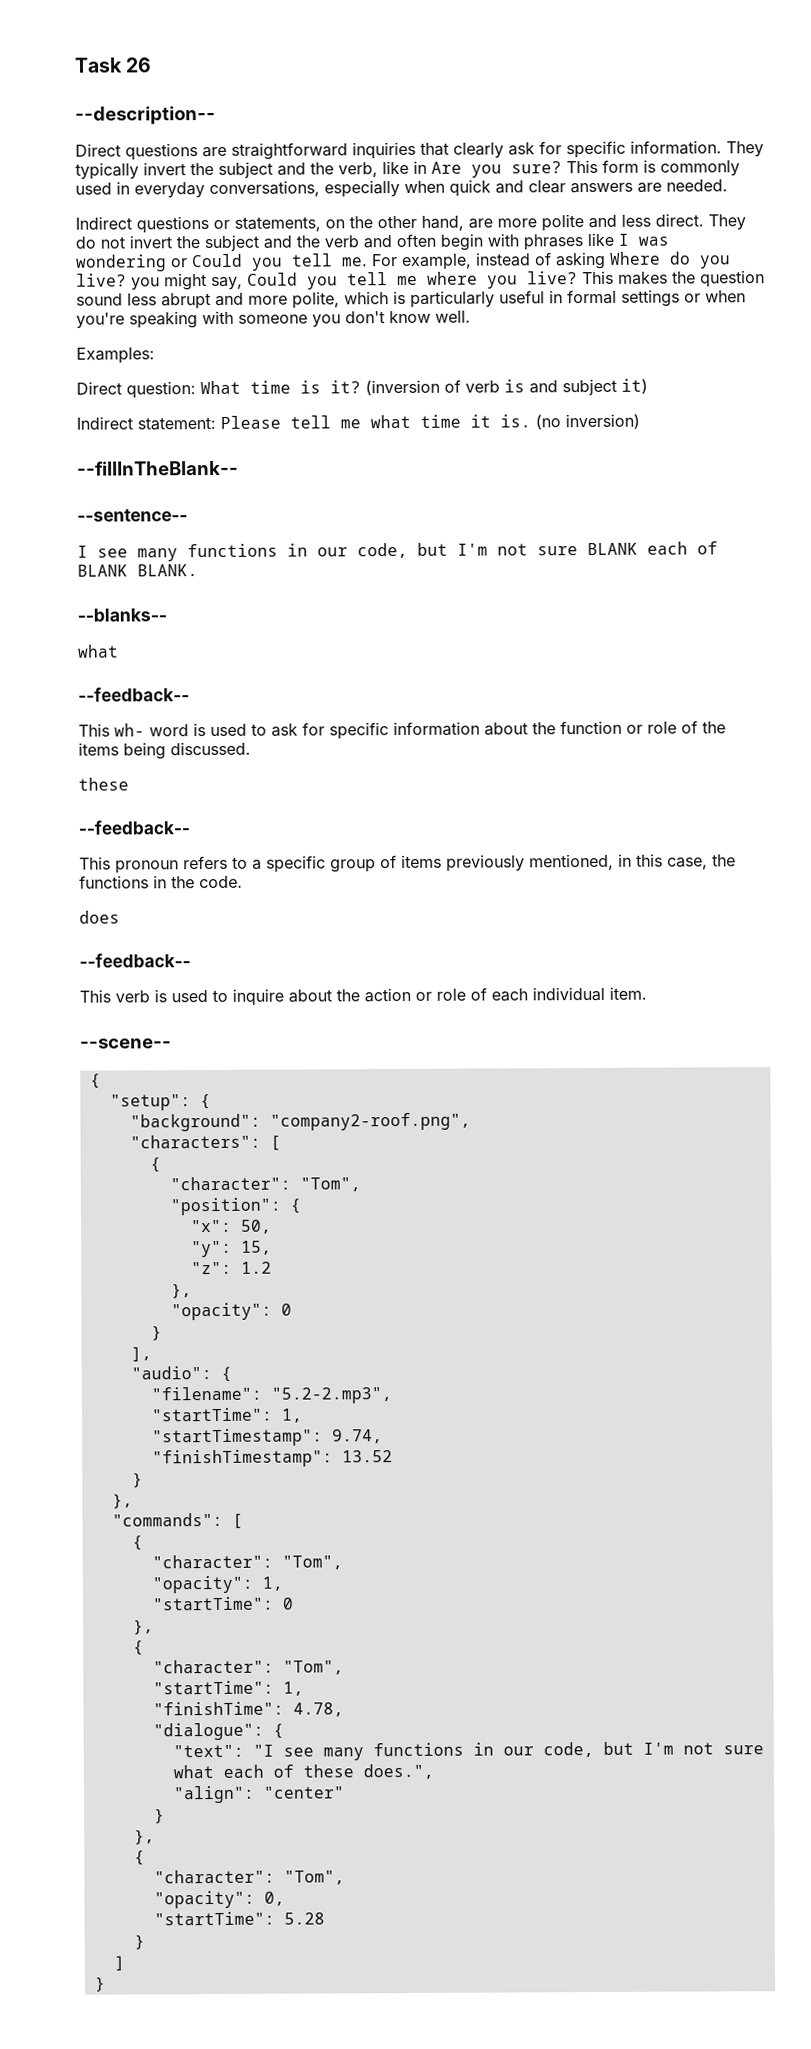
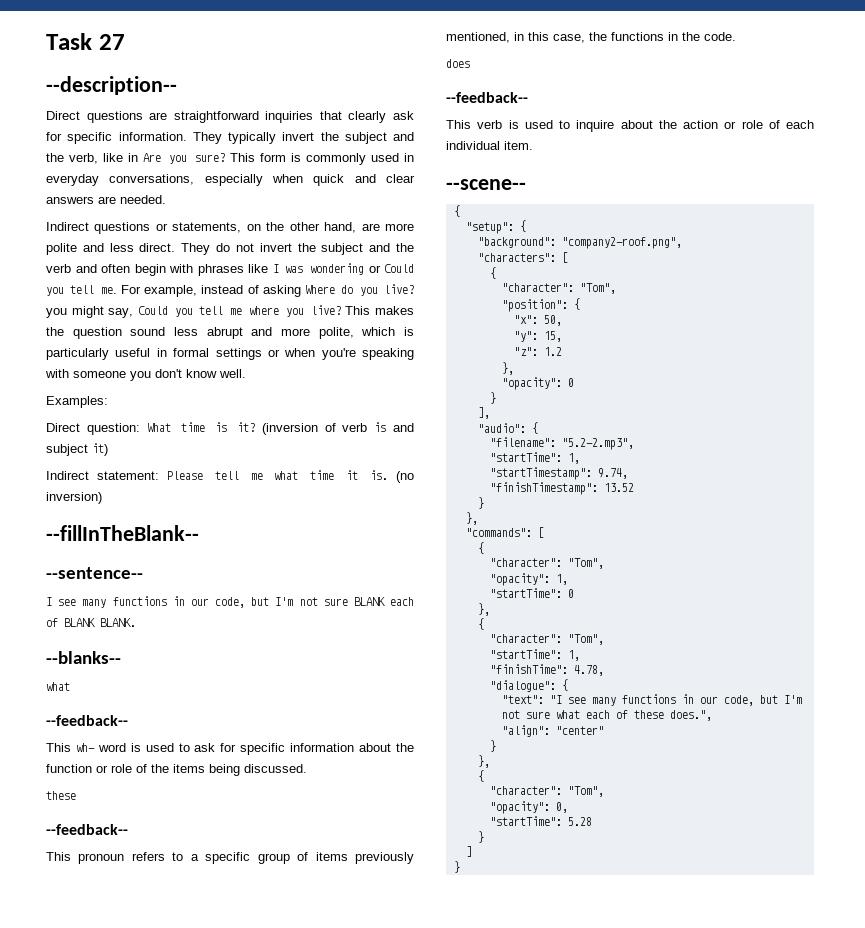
- Task 26
+ Task 27

